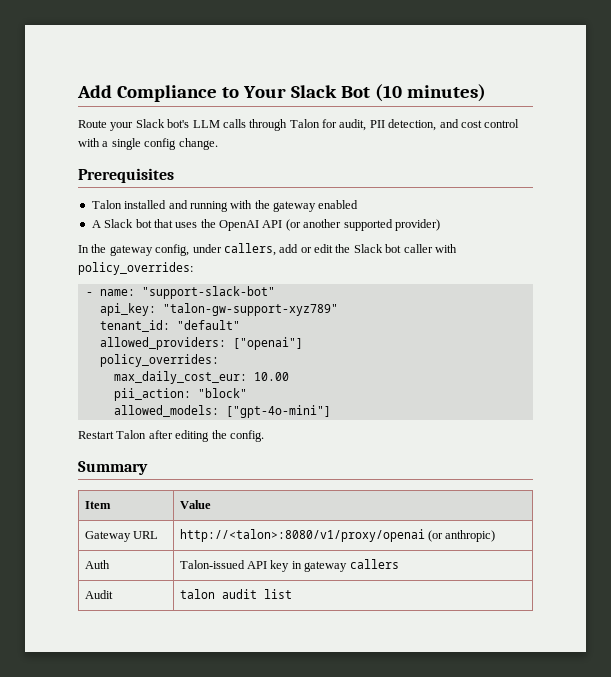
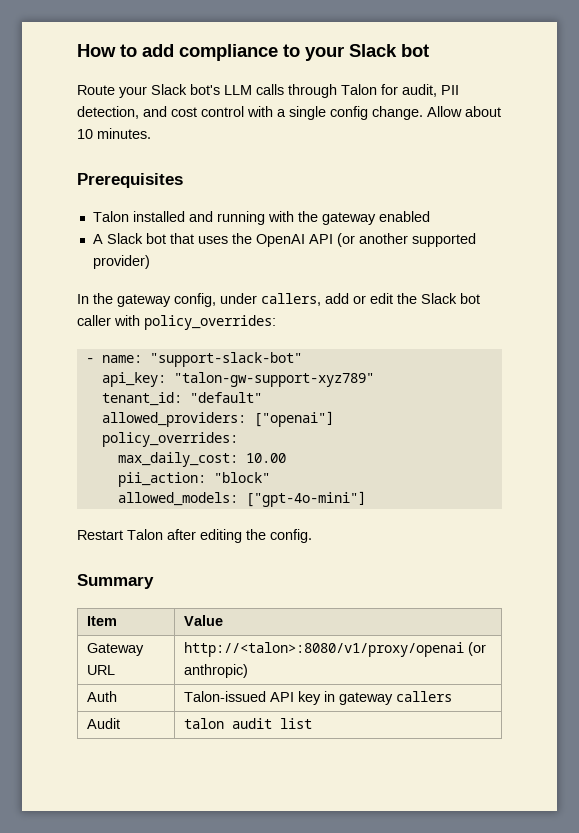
- Add Compliance to Your Slack Bot (10 minutes)
+ How to add compliance to your Slack bot
+ Allow about 10 minutes.
- max_daily_cost_eur: 10.00
+ max_daily_cost: 10.00

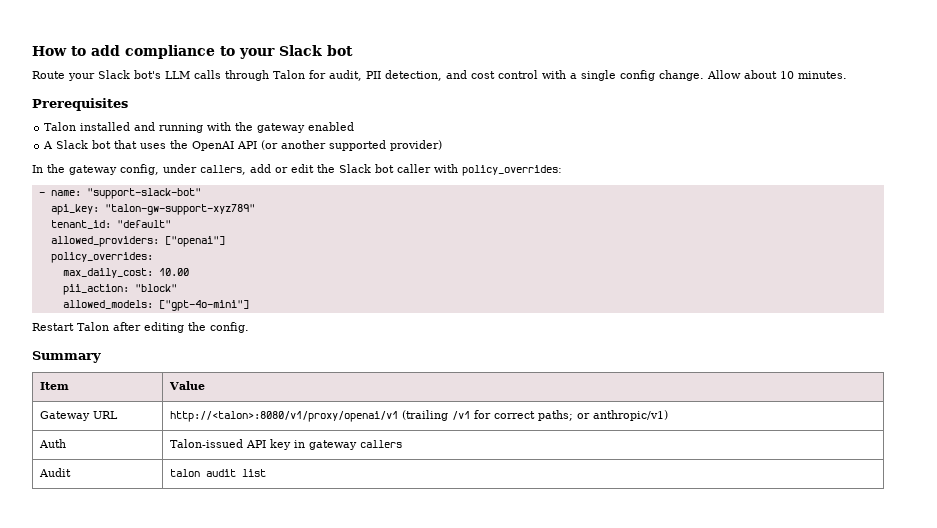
- Gateway URL | http://<talon>:8080/v1/proxy/openai (or anthropic)
+ Gateway URL | http://<talon>:8080/v1/proxy/openai/v1 (trailing /v1 for correct paths; or anthropic/v1)

